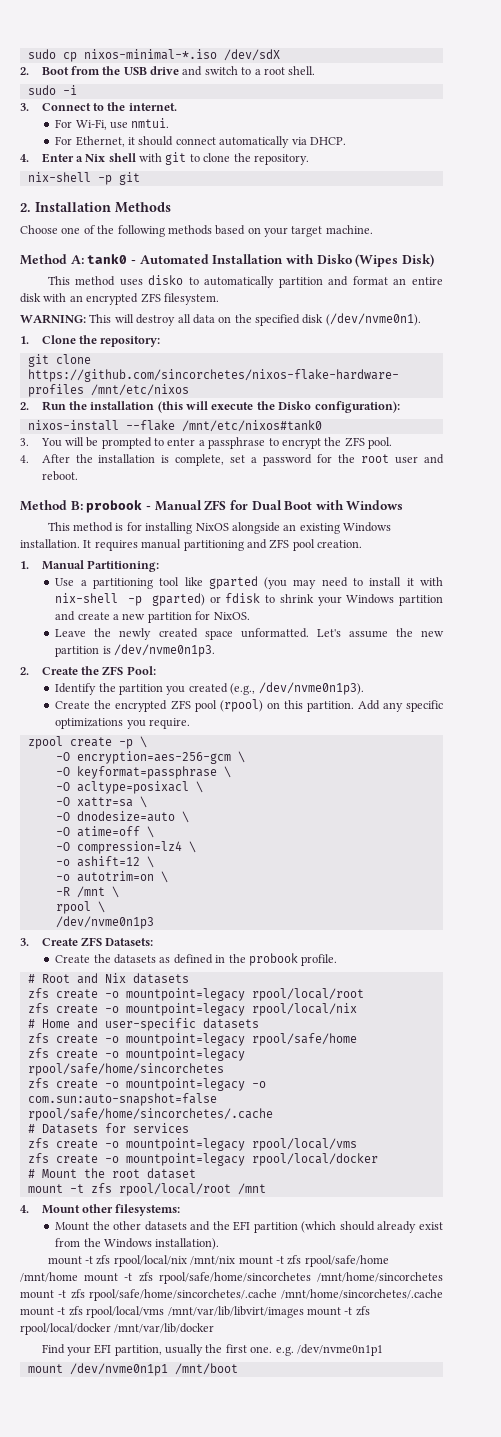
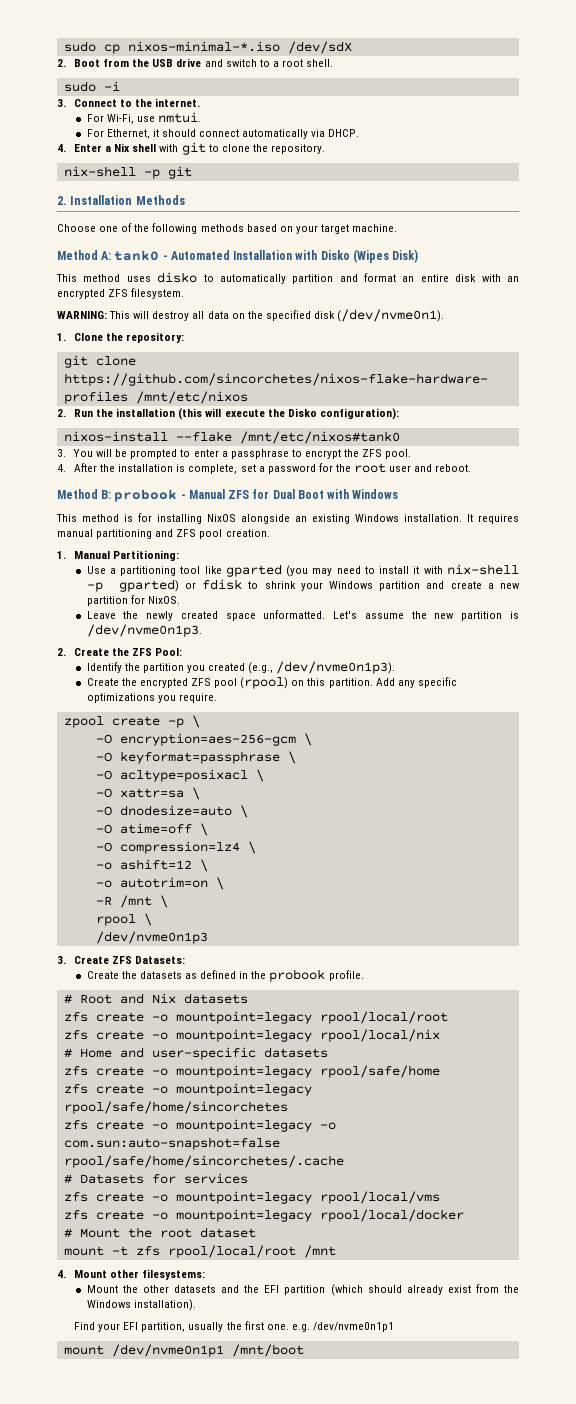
- mount -t zfs rpool/local/nix /mnt/nix mount -t zfs rpool/safe/home /mnt/home mount -t zfs rpool/safe/home/sincorchetes /mnt/home/sincorchetes mount -t zfs rpool/safe/home/sincorchetes/.cache /mnt/home/sincorchetes/.cache mount -t zfs rpool/local/vms /mnt/var/lib/libvirt/images mount -t zfs rpool/local/docker /mnt/var/lib/docker

